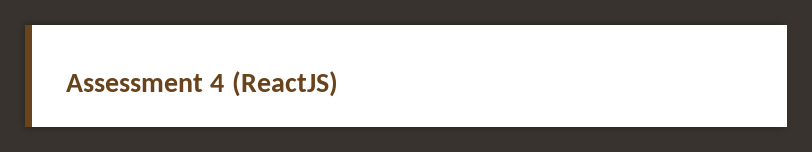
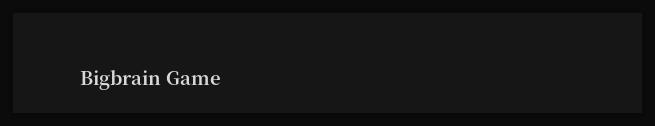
- Assessment 4 (ReactJS)
+ Bigbrain Game

